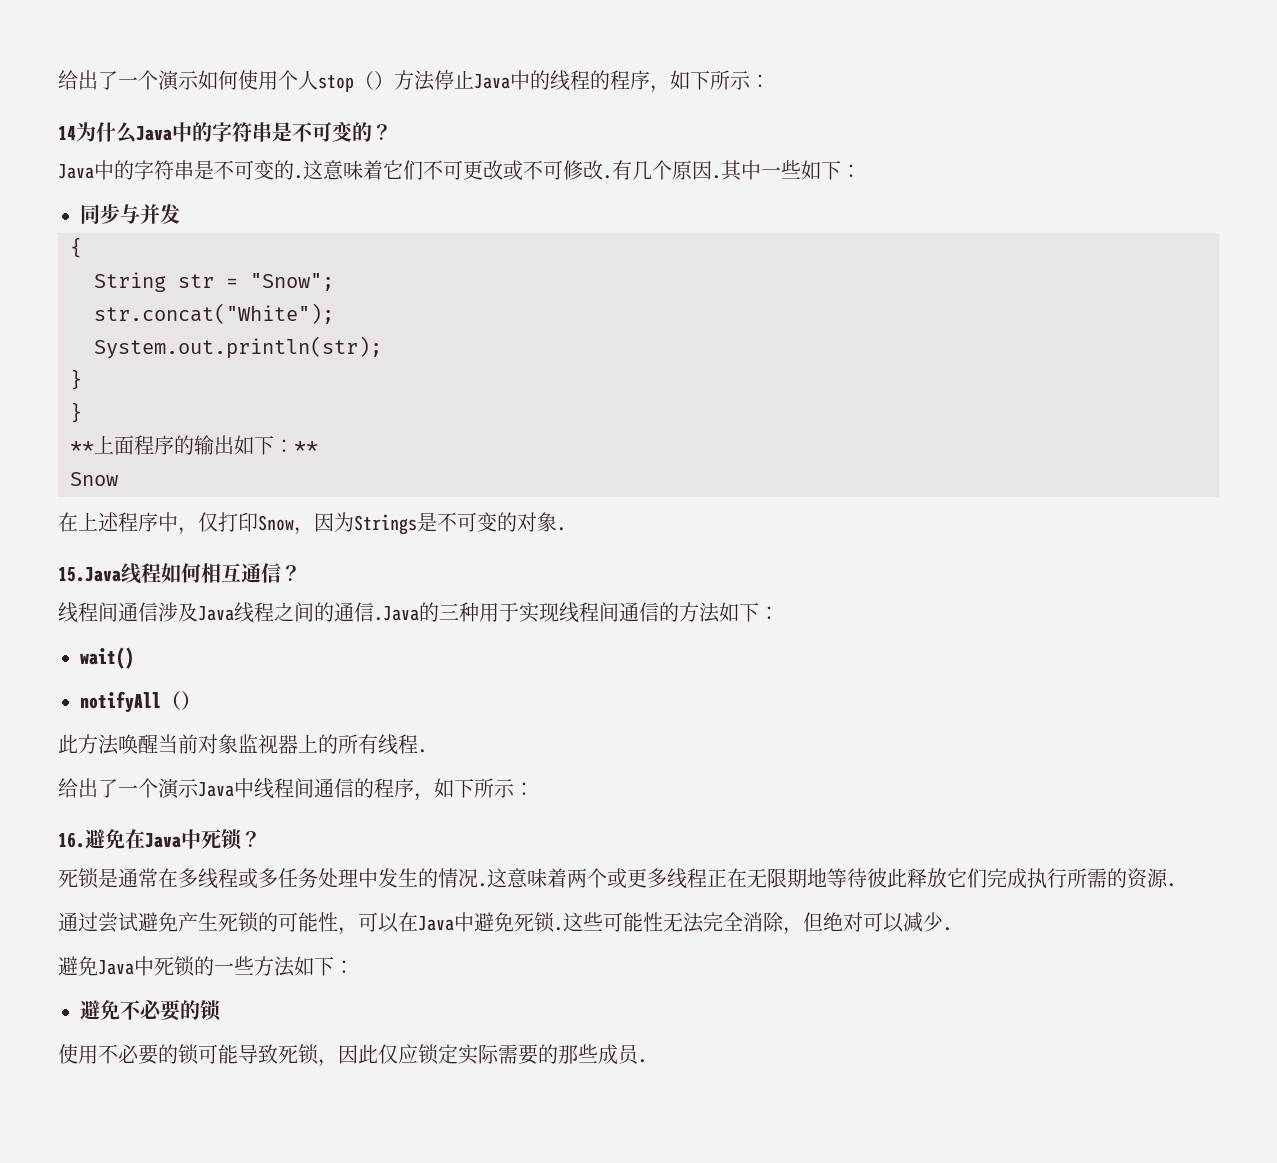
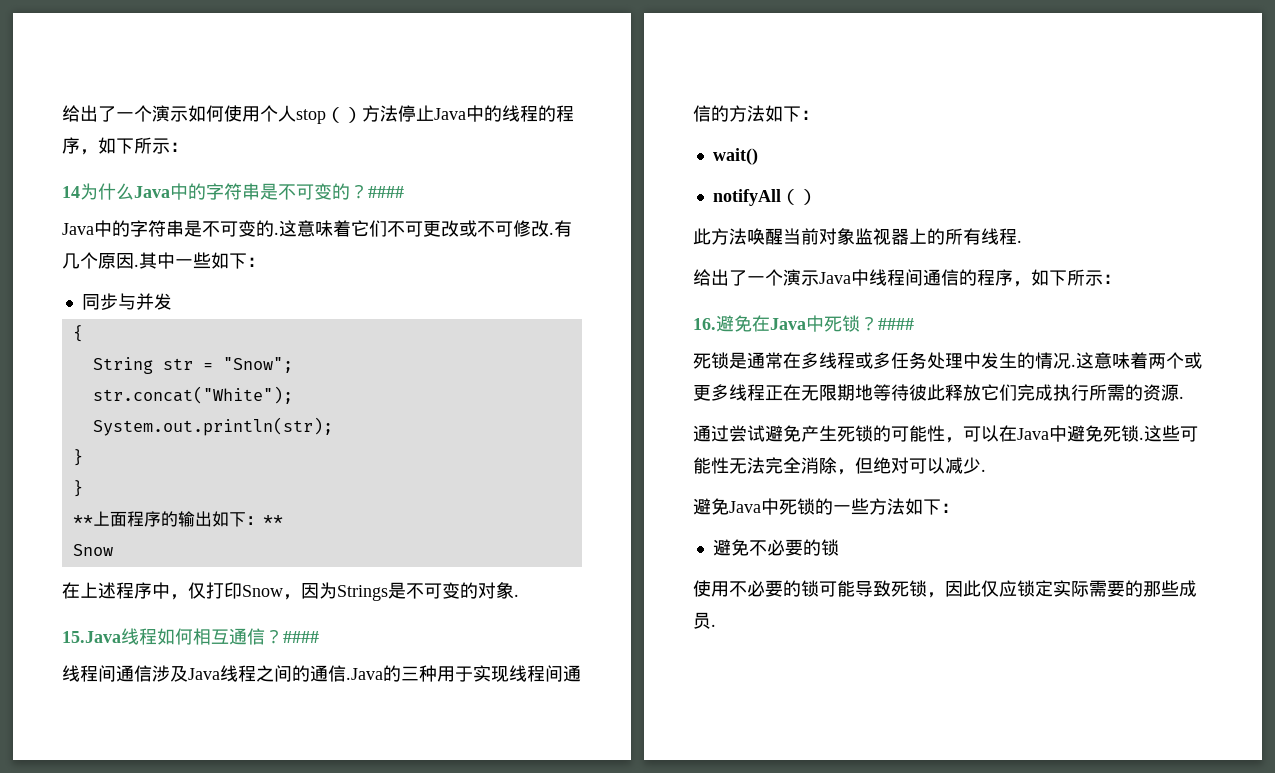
- 14为什么Java中的字符串是不可变的？
+ 14为什么Java中的字符串是不可变的？####
- 15.Java线程如何相互通信？
+ 15.Java线程如何相互通信？####
- 16.避免在Java中死锁？
+ 16.避免在Java中死锁？####

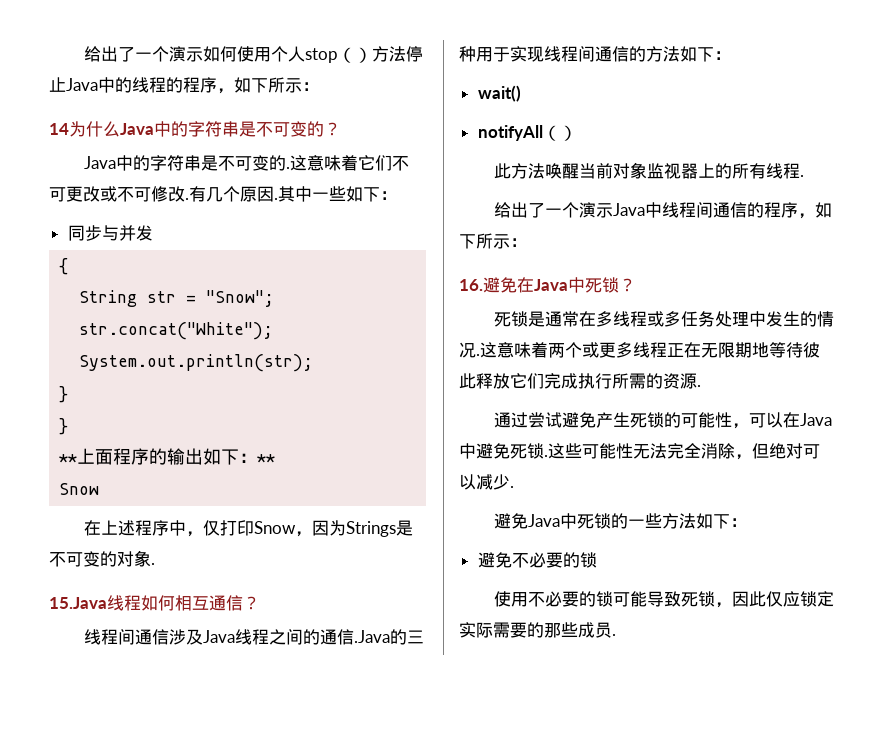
- 14为什么Java中的字符串是不可变的？####
+ 14为什么Java中的字符串是不可变的？
- 15.Java线程如何相互通信？####
+ 15.Java线程如何相互通信？
- 16.避免在Java中死锁？####
+ 16.避免在Java中死锁？

